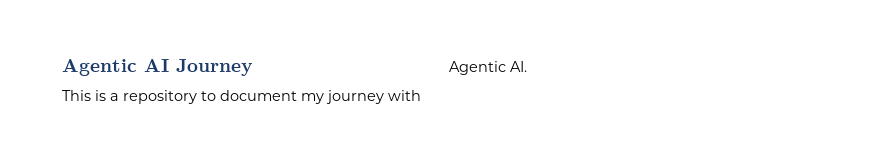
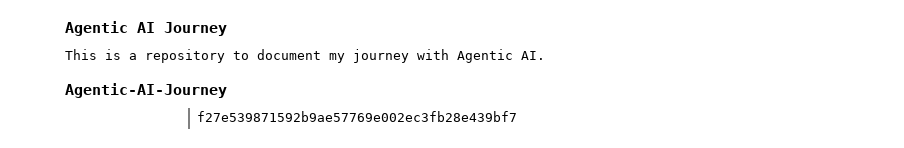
+ Agentic-AI-Journey
+ f27e539871592b9ae57769e002ec3fb28e439bf7

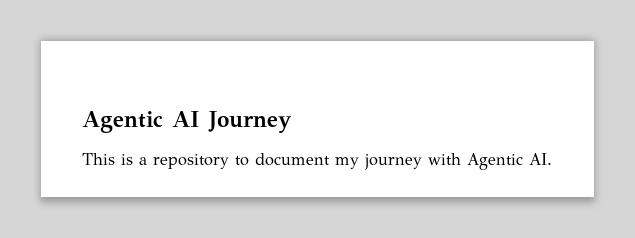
- Agentic-AI-Journey
- f27e539871592b9ae57769e002ec3fb28e439bf7

